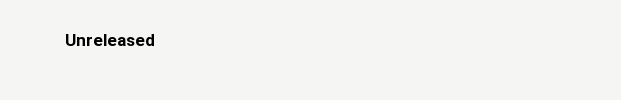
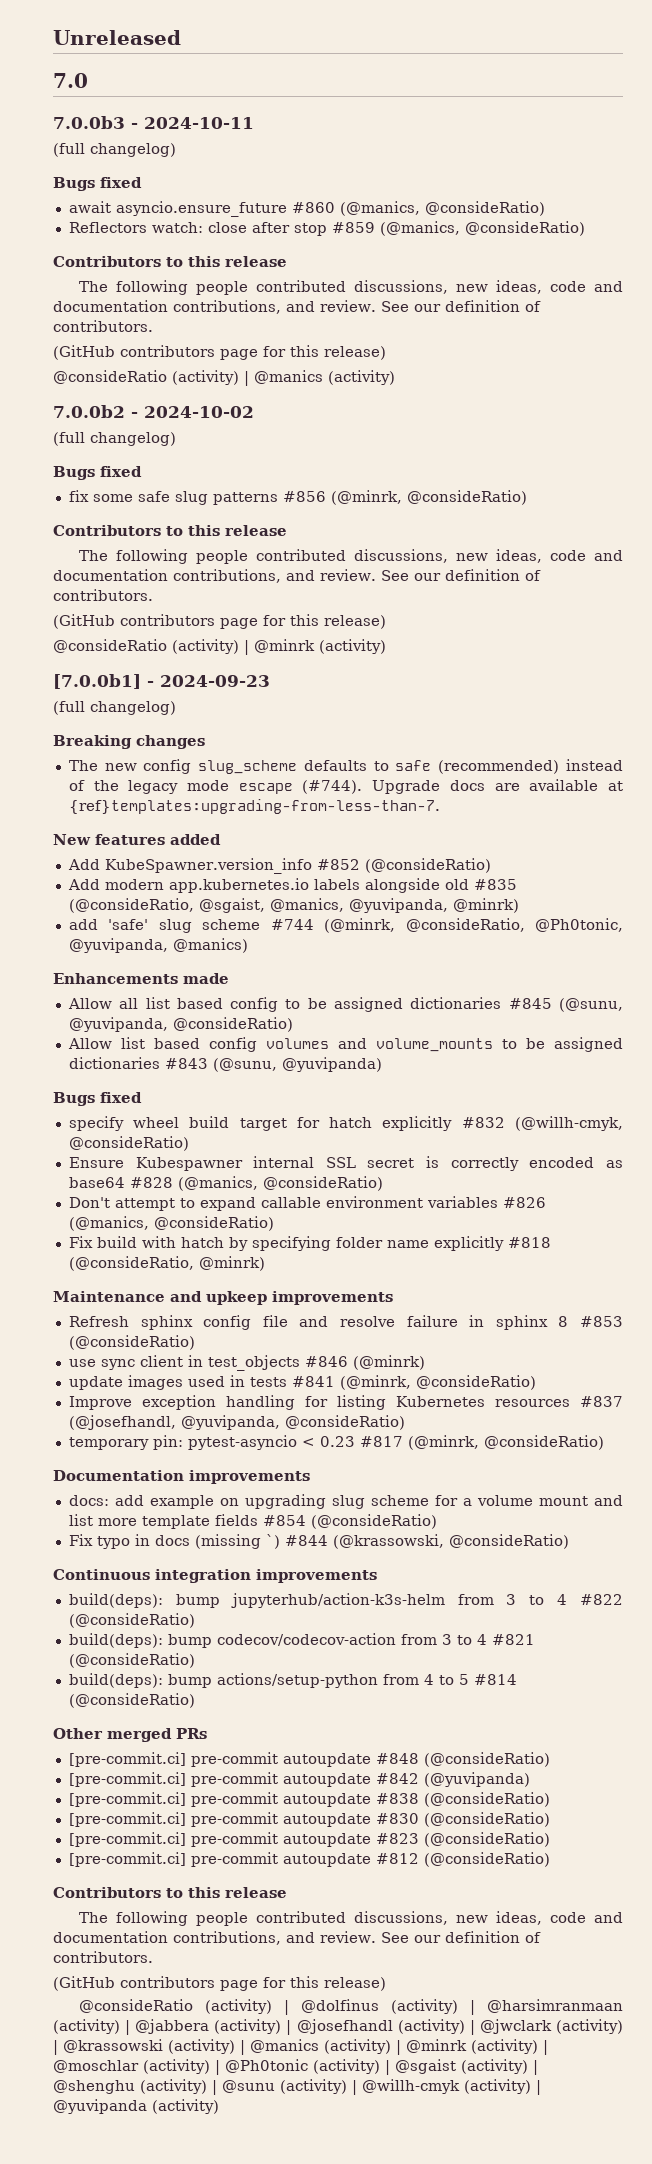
+ 7.0
+ 7.0.0b3 - 2024-10-11
+ (full changelog)
+ Bugs fixed
+ await asyncio.ensure_future #860 (@manics, @consideRatio)
+ Reflectors watch: close after stop #859 (@manics, @consideRatio)
+ Contributors to this release
+ The following people contributed discussions, new ideas, code and documentation contributions, and review. See our definition of contributors.
+ (GitHub contributors page for this release)
+ @consideRatio (activity) | @manics (activity)
+ 7.0.0b2 - 2024-10-02
+ (full changelog)
+ Bugs fixed
+ fix some safe slug patterns #856 (@minrk, @consideRatio)
+ Contributors to this release
+ The following people contributed discussions, new ideas, code and documentation contributions, and review. See our definition of contributors.
+ (GitHub contributors page for this release)
+ @consideRatio (activity) | @minrk (activity)
+ [7.0.0b1] - 2024-09-23
+ (full changelog)
+ Breaking changes
+ The new config slug_scheme defaults to safe (recommended) instead of the legacy mode escape (#744). Upgrade docs are available at {ref}templates:upgrading-from-less-than-7.
+ New features added
+ Add KubeSpawner.version_info #852 (@consideRatio)
+ Add modern app.kubernetes.io labels alongside old #835 (@consideRatio, @sgaist, @manics, @yuvipanda, @minrk)
+ add 'safe' slug scheme #744 (@minrk, @consideRatio, @Ph0tonic, @yuvipanda, @manics)
+ Enhancements made
+ Allow all list based config to be assigned dictionaries #845 (@sunu, @yuvipanda, @consideRatio)
+ Allow list based config volumes and volume_mounts to be assigned dictionaries #843 (@sunu, @yuvipanda)
+ Bugs fixed
+ specify wheel build target for hatch explicitly #832 (@willh-cmyk, @consideRatio)
+ Ensure Kubespawner internal SSL secret is correctly encoded as base64 #828 (@manics, @consideRatio)
+ Don't attempt to expand callable environment variables #826 (@manics, @consideRatio)
+ Fix build with hatch by specifying folder name explicitly #818 (@consideRatio, @minrk)
+ Maintenance and upkeep improvements
+ Refresh sphinx config file and resolve failure in sphinx 8 #853 (@consideRatio)
+ use sync client in test_objects #846 (@minrk)
+ update images used in tests #841 (@minrk, @consideRatio)
+ Improve exception handling for listing Kubernetes resources #837 (@josefhandl, @yuvipanda, @consideRatio)
+ temporary pin: pytest-asyncio < 0.23 #817 (@minrk, @consideRatio)
+ Documentation improvements
+ docs: add example on upgrading slug scheme for a volume mount and list more template fields #854 (@consideRatio)
+ Fix typo in docs (missing `) #844 (@krassowski, @consideRatio)
+ Continuous integration improvements
+ build(deps): bump jupyterhub/action-k3s-helm from 3 to 4 #822 (@consideRatio)
+ build(deps): bump codecov/codecov-action from 3 to 4 #821 (@consideRatio)
+ build(deps): bump actions/setup-python from 4 to 5 #814 (@consideRatio)
+ Other merged PRs
+ [pre-commit.ci] pre-commit autoupdate #848 (@consideRatio)
+ [pre-commit.ci] pre-commit autoupdate #842 (@yuvipanda)
+ [pre-commit.ci] pre-commit autoupdate #838 (@consideRatio)
+ [pre-commit.ci] pre-commit autoupdate #830 (@consideRatio)
+ [pre-commit.ci] pre-commit autoupdate #823 (@consideRatio)
+ [pre-commit.ci] pre-commit autoupdate #812 (@consideRatio)
+ Contributors to this release
+ The following people contributed discussions, new ideas, code and documentation contributions, and review. See our definition of contributors.
+ (GitHub contributors page for this release)
+ @consideRatio (activity) | @dolfinus (activity) | @harsimranmaan (activity) | @jabbera (activity) | @josefhandl (activity) | @jwclark (activity) | @krassowski (activity) | @manics (activity) | @minrk (activity) | @moschlar (activity) | @Ph0tonic (activity) | @sgaist (activity) | @shenghu (activity) | @sunu (activity) | @willh-cmyk (activity) | @yuvipanda (activity)

